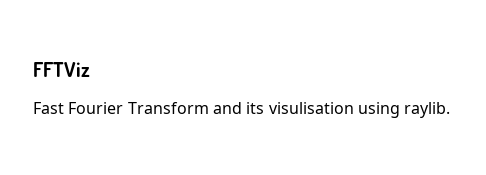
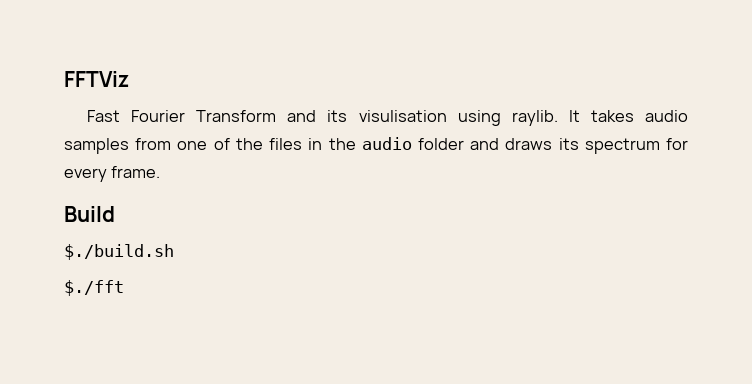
+ It takes audio samples from one of the files in the audio folder and draws its spectrum for every frame.
+ Build
+ $./build.sh
+ $./fft

